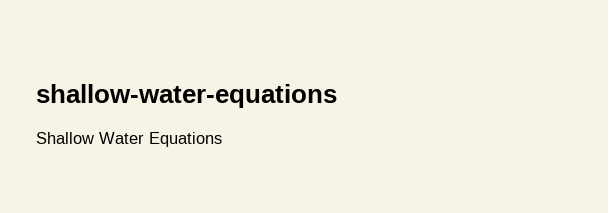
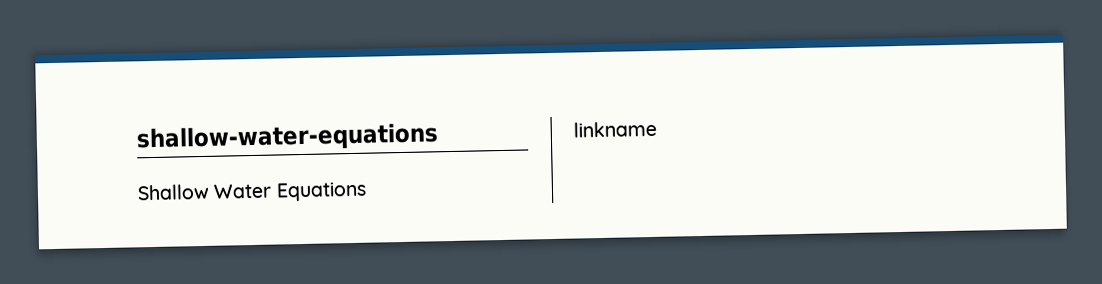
+ linkname

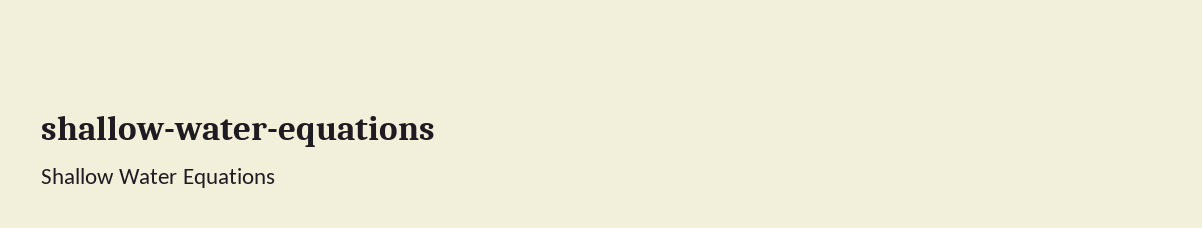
- linkname

